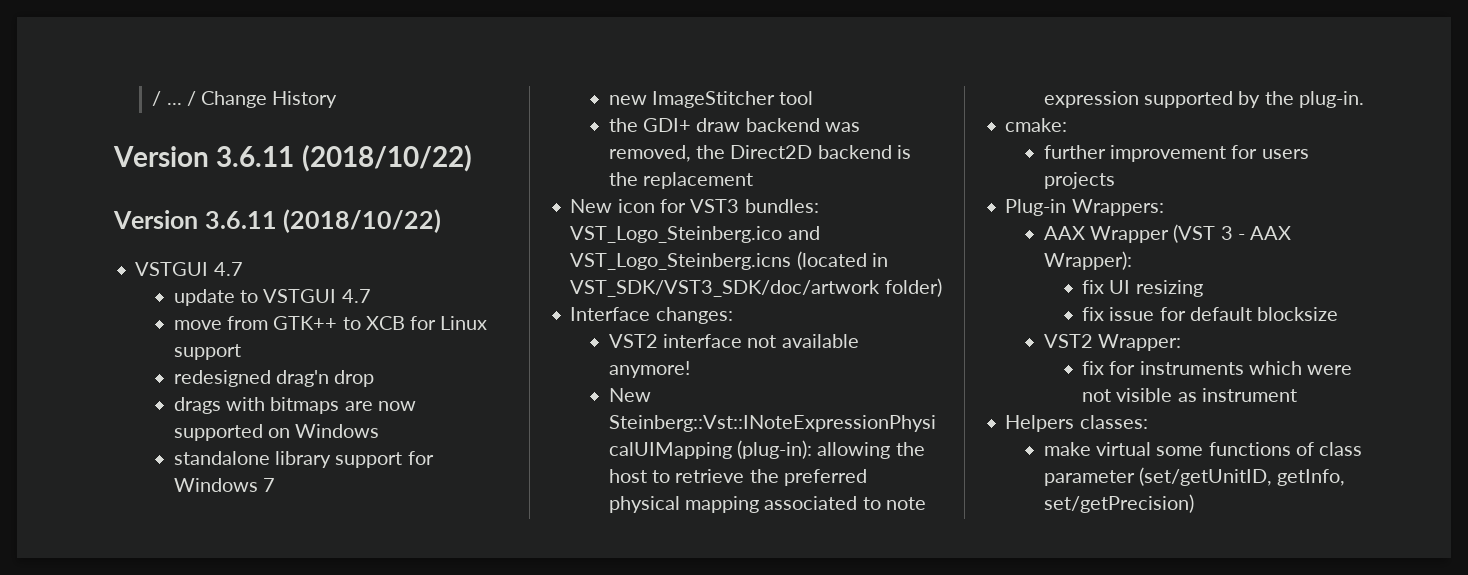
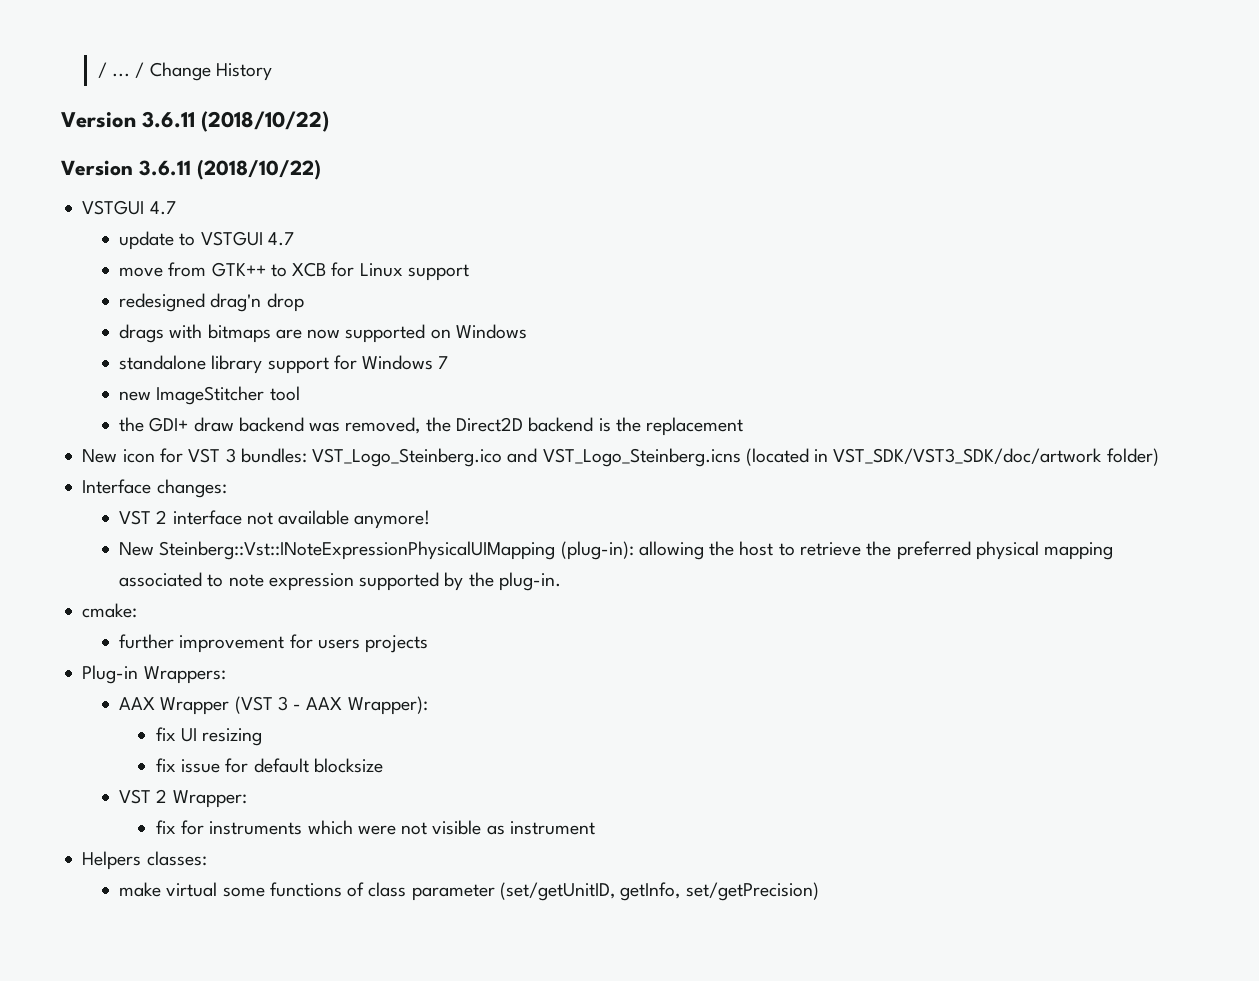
- New icon for VST3 bundles: VST_Logo_Steinberg.ico and VST_Logo_Steinberg.icns (located in VST_SDK/VST3_SDK/doc/artwork folder)
+ New icon for VST 3 bundles: VST_Logo_Steinberg.ico and VST_Logo_Steinberg.icns (located in VST_SDK/VST3_SDK/doc/artwork folder)
- VST2 interface not available anymore!
+ VST 2 interface not available anymore!
- VST2 Wrapper:
+ VST 2 Wrapper:

